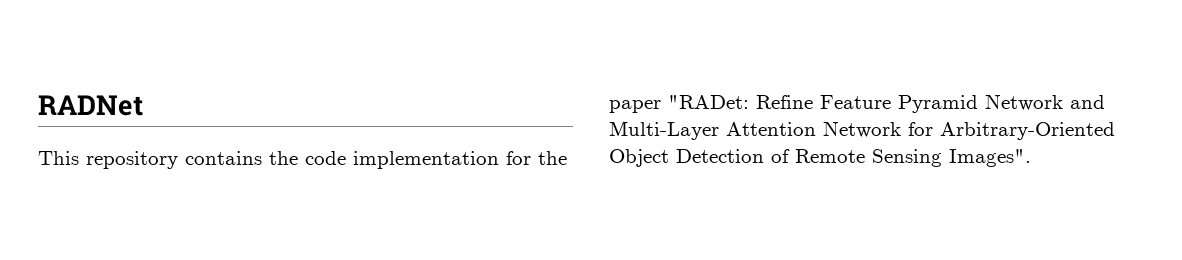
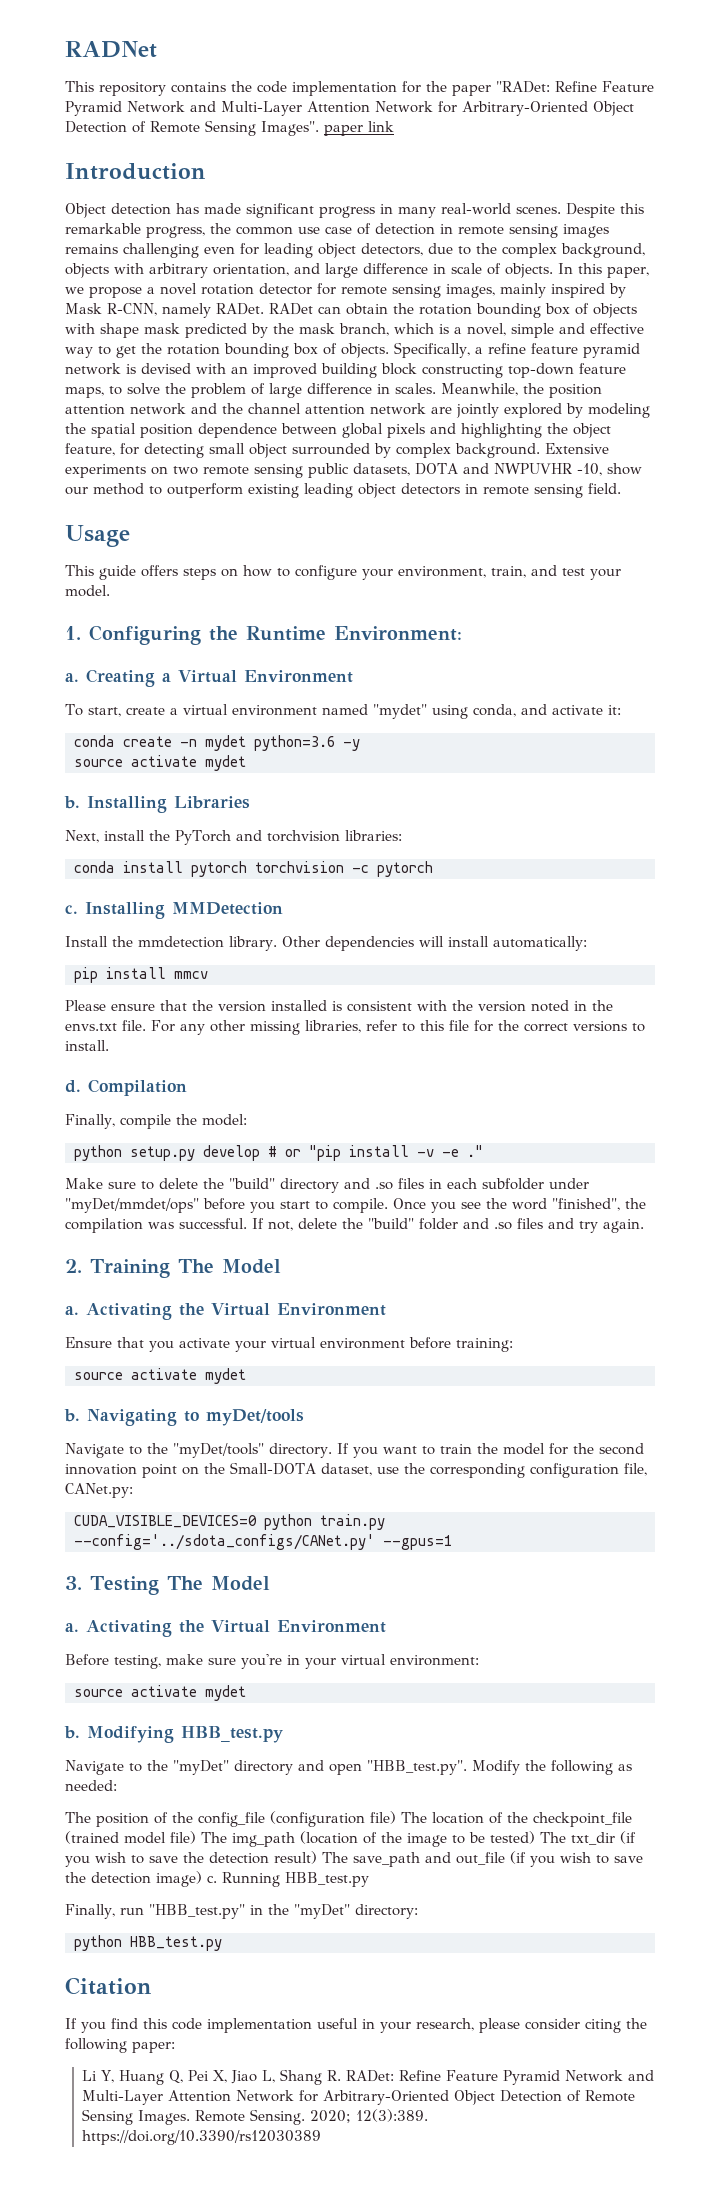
- This repository contains the code implementation for the paper "RADet: Refine Feature Pyramid Network and Multi-Layer Attention Network for Arbitrary-Oriented Object Detection of Remote Sensing Images".
+ This repository contains the code implementation for the paper "RADet: Refine Feature Pyramid Network and Multi-Layer Attention Network for Arbitrary-Oriented Object Detection of Remote Sensing Images". paper link
+ Introduction
+ Object detection has made significant progress in many real-world scenes. Despite this remarkable progress, the common use case of detection in remote sensing images remains challenging even for leading object detectors, due to the complex background, objects with arbitrary orientation, and large difference in scale of objects. In this paper, we propose a novel rotation detector for remote sensing images, mainly inspired by Mask R-CNN, namely RADet. RADet can obtain the rotation bounding box of objects with shape mask predicted by the mask branch, which is a novel, simple and effective way to get the rotation bounding box of objects. Specifically, a refine feature pyramid network is devised with an improved building block constructing top-down feature maps, to solve the problem of large difference in scales. Meanwhile, the position attention network and the channel attention network are jointly explored by modeling the spatial position dependence between global pixels and highlighting the object feature, for detecting small object surrounded by complex background. Extensive experiments on two remote sensing public datasets, DOTA and NWPUVHR -10, show our method to outperform existing leading object detectors in remote sensing field.
+ Usage
+ This guide offers steps on how to configure your environment, train, and test your model.
+ 1. Configuring the Runtime Environment:
+ a. Creating a Virtual Environment
+ To start, create a virtual environment named "mydet" using conda, and activate it:
+ conda create -n mydet python=3.6 -y
+ source activate mydet
+ b. Installing Libraries
+ Next, install the PyTorch and torchvision libraries:
+ conda install pytorch torchvision -c pytorch
+ c. Installing MMDetection
+ Install the mmdetection library. Other dependencies will install automatically:
+ pip install mmcv
+ Please ensure that the version installed is consistent with the version noted in the envs.txt file. For any other missing libraries, refer to this file for the correct versions to install.
+ d. Compilation
+ Finally, compile the model:
+ python setup.py develop # or "pip install -v -e ."
+ Make sure to delete the "build" directory and .so files in each subfolder under "myDet/mmdet/ops" before you start to compile. Once you see the word "finished", the compilation was successful. If not, delete the "build" folder and .so files and try again.
+ 2. Training The Model
+ a. Activating the Virtual Environment
+ Ensure that you activate your virtual environment before training:
+ source activate mydet
+ b. Navigating to myDet/tools
+ Navigate to the "myDet/tools" directory. If you want to train the model for the second innovation point on the Small-DOTA dataset, use the corresponding configuration file, CANet.py:
+ CUDA_VISIBLE_DEVICES=0 python train.py --config='../sdota_configs/CANet.py' --gpus=1
+ 3. Testing The Model
+ a. Activating the Virtual Environment
+ Before testing, make sure you're in your virtual environment:
+ source activate mydet
+ b. Modifying HBB_test.py
+ Navigate to the "myDet" directory and open "HBB_test.py". Modify the following as needed:
+ The position of the config_file (configuration file) The location of the checkpoint_file (trained model file) The img_path (location of the image to be tested) The txt_dir (if you wish to save the detection result) The save_path and out_file (if you wish to save the detection image) c. Running HBB_test.py
+ Finally, run "HBB_test.py" in the "myDet" directory:
+ python HBB_test.py
+ Citation
+ If you find this code implementation useful in your research, please consider citing the following paper:
+ Li Y, Huang Q, Pei X, Jiao L, Shang R. RADet: Refine Feature Pyramid Network and Multi-Layer Attention Network for Arbitrary-Oriented Object Detection of Remote Sensing Images. Remote Sensing. 2020; 12(3):389. https://doi.org/10.3390/rs12030389

